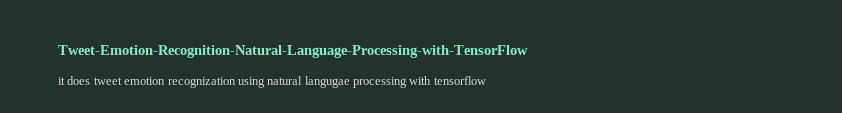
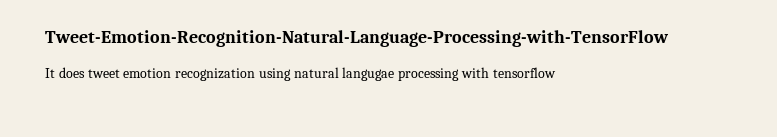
- it does tweet emotion recognization using natural langugae processing with tensorflow
+ It does tweet emotion recognization using natural langugae processing with tensorflow

